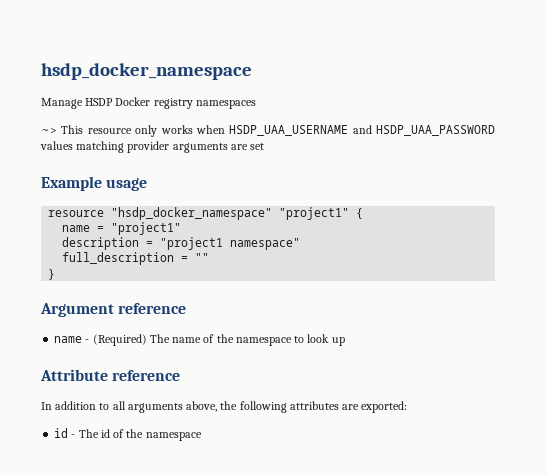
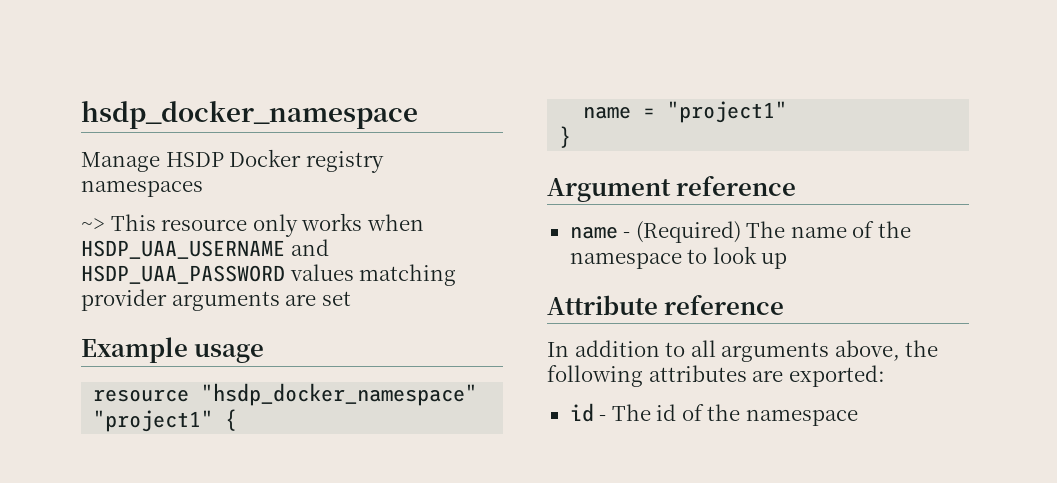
- description = "project1 namespace"
- full_description = ""

